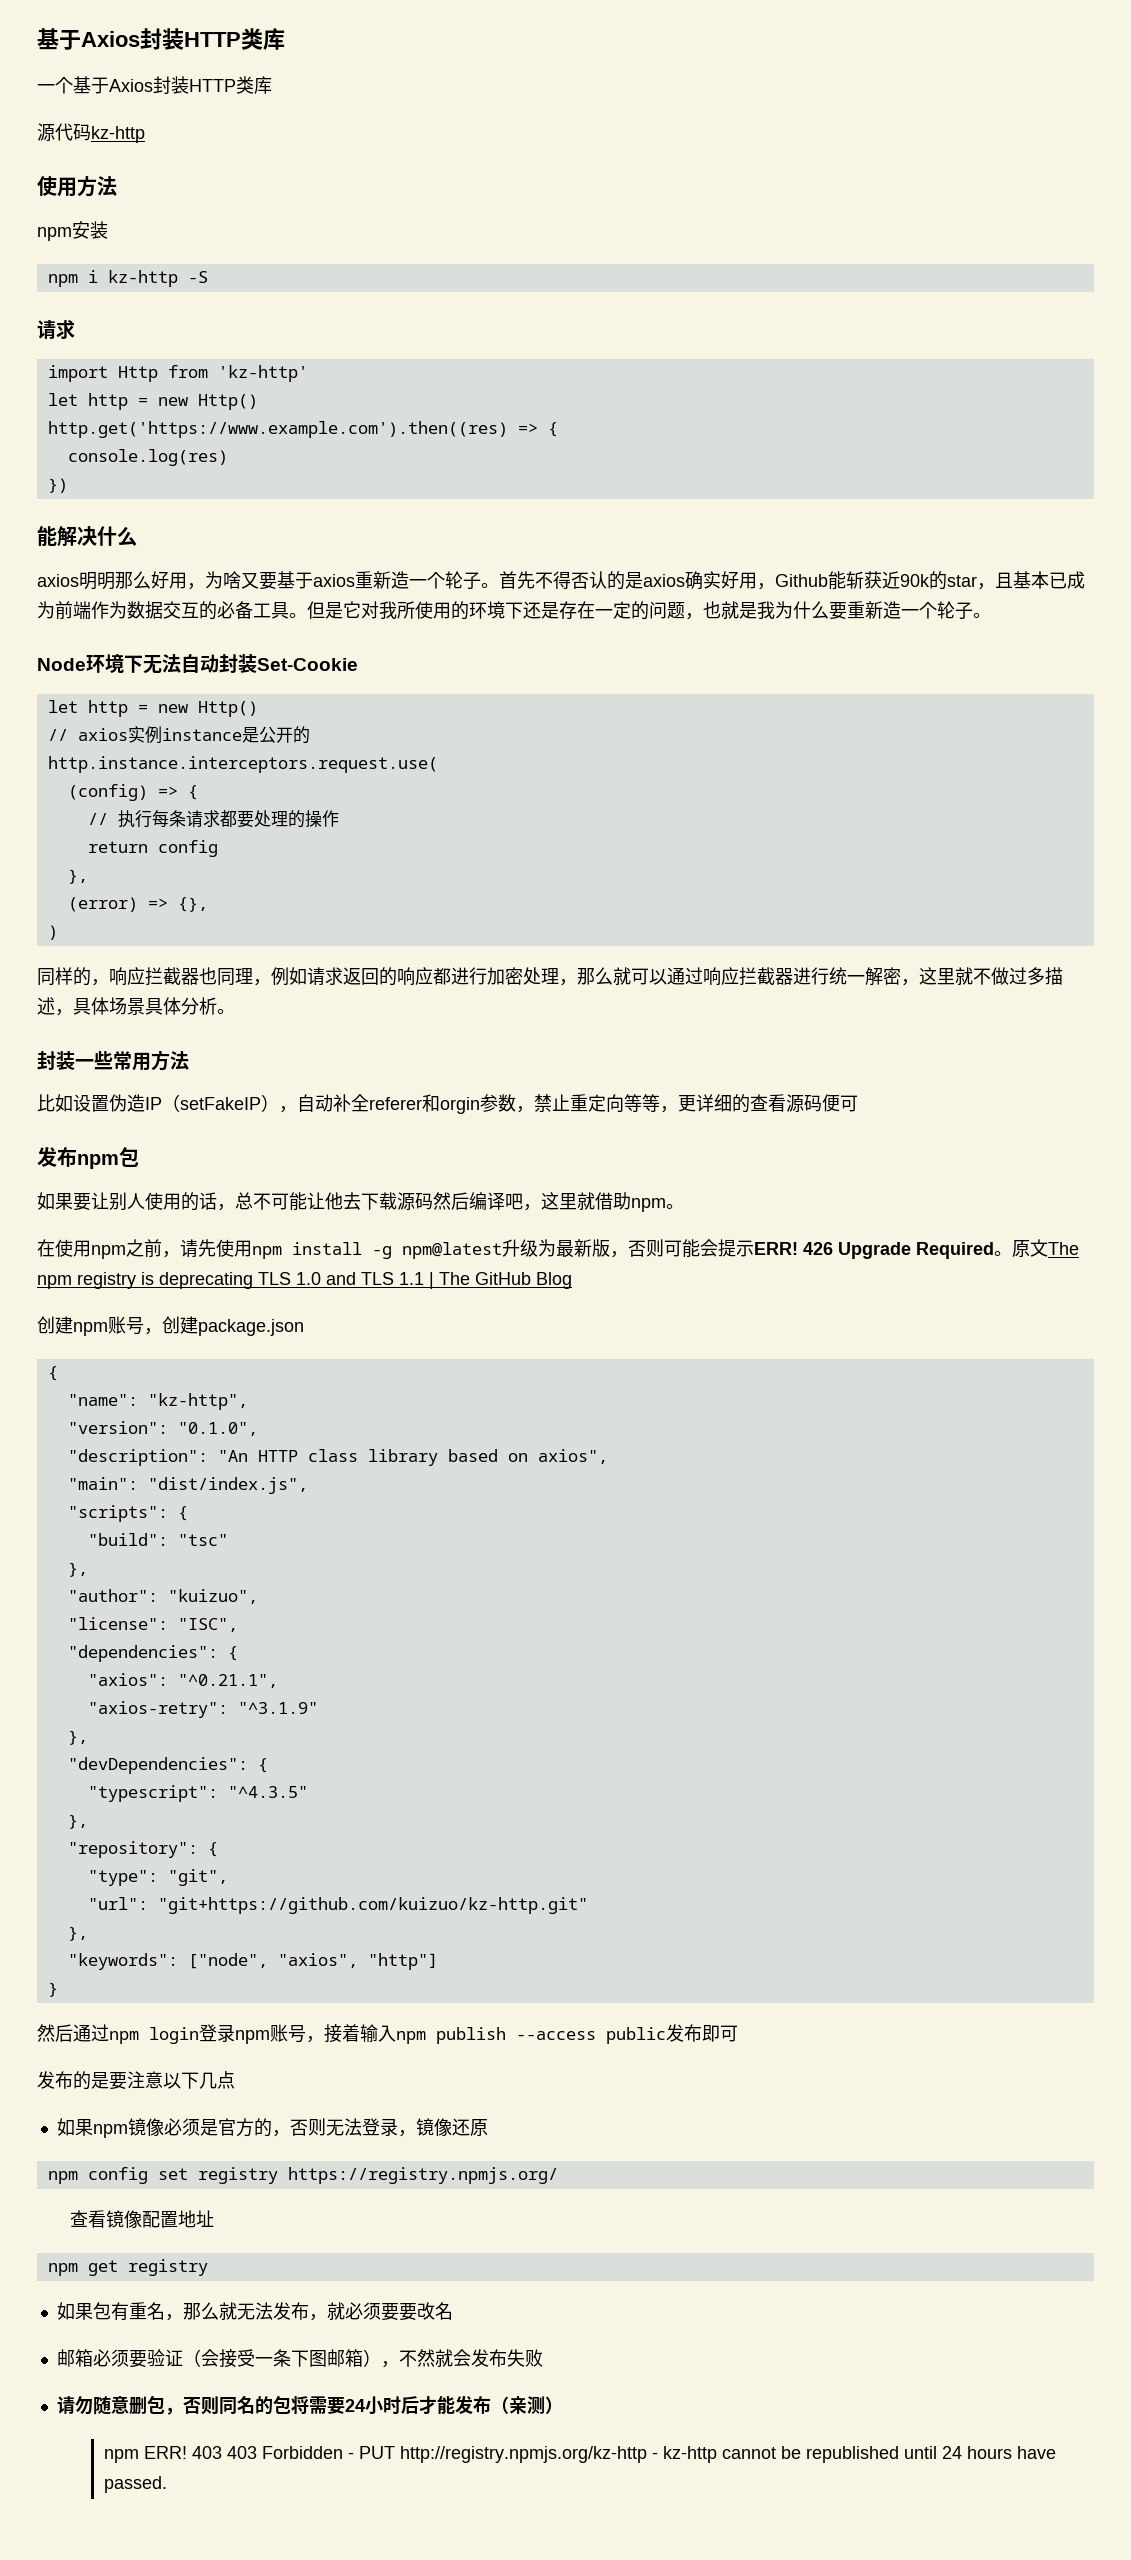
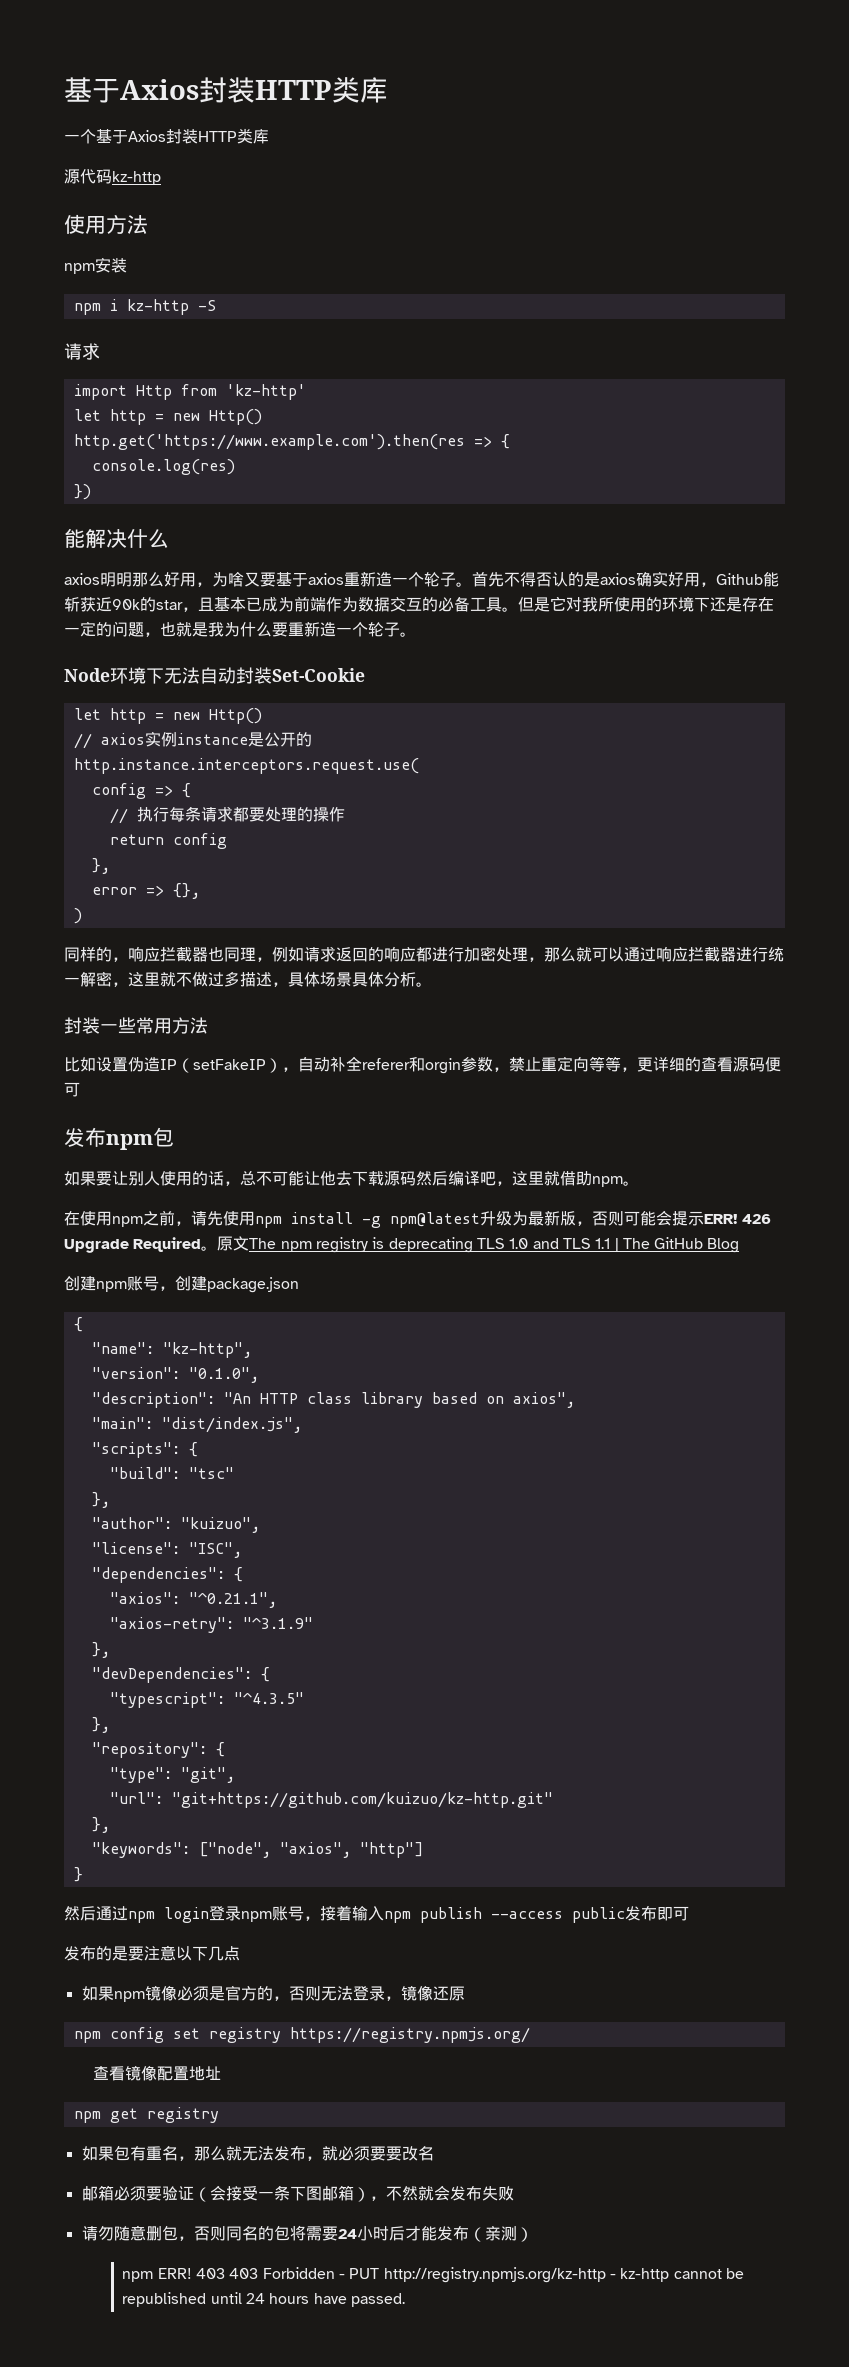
- http.get('https://www.example.com').then((res) => {
+ http.get('https://www.example.com').then(res => {
- (config) => {
+ config => {
- (error) => {},
+ error => {},

